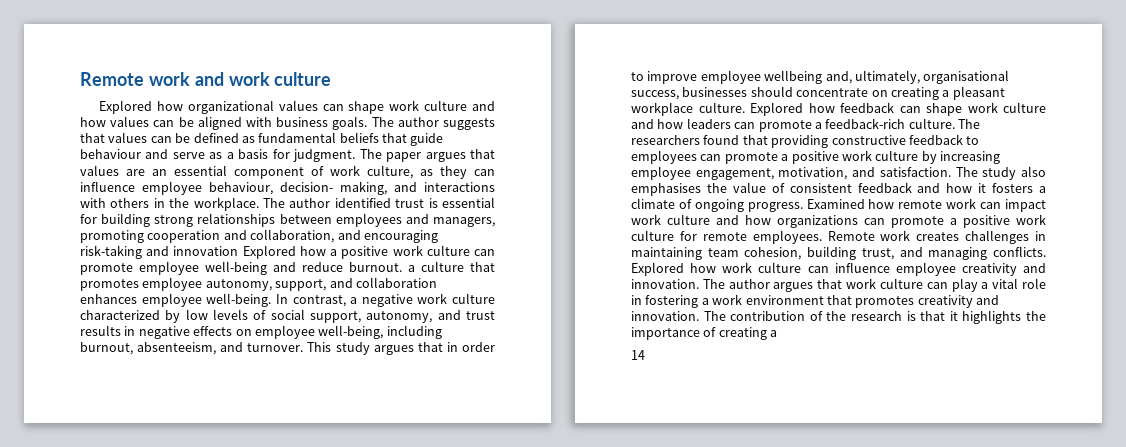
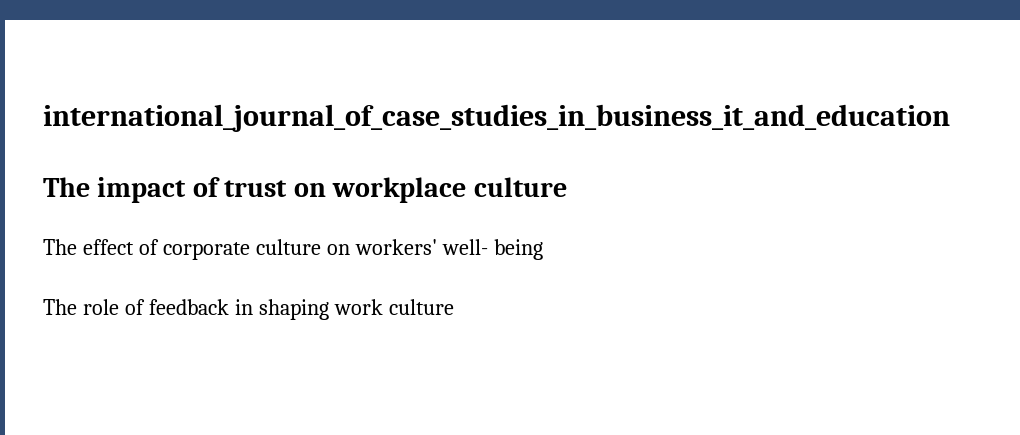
- Remote work and work culture
- Explored how organizational values can shape work culture and how values can be aligned with business goals. The author suggests that values can be defined as fundamental beliefs that guide behaviour and serve as a basis for judgment. The paper argues that values are an essential component of work culture, as they can influence employee behaviour, decision- making, and interactions with others in the workplace. The author identified trust is essential for building strong relationships between employees and managers, promoting cooperation and collaboration, and encouraging risk-taking and innovation Explored how a positive work culture can promote employee well-being and reduce burnout. a culture that promotes employee autonomy, support, and collaboration enhances employee well-being. In contrast, a negative work culture characterized by low levels of social support, autonomy, and trust results in negative effects on employee well-being, including burnout, absenteeism, and turnover. This study argues that in order to improve employee wellbeing and, ultimately, organisational success, businesses should concentrate on creating a pleasant workplace culture. Explored how feedback can shape work culture and how leaders can promote a feedback-rich culture. The researchers found that providing constructive feedback to employees can promote a positive work culture by increasing employee engagement, motivation, and satisfaction. The study also emphasises the value of consistent feedback and how it fosters a climate of ongoing progress. Examined how remote work can impact work culture and how organizations can promote a positive work culture for remote employees. Remote work creates challenges in maintaining team cohesion, building trust, and managing conflicts. Explored how work culture can influence employee creativity and innovation. The author argues that work culture can play a vital role in fostering a work environment that promotes creativity and innovation. The contribution of the research is that it highlights the importance of creating a
- 14
+ international_journal_of_case_studies_in_business_it_and_education
+ The impact of trust on workplace culture
+ The effect of corporate culture on workers' well- being
+ The role of feedback in shaping work culture

